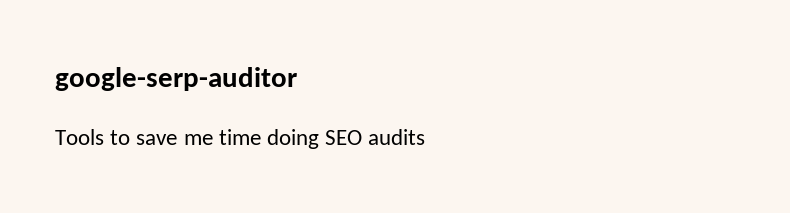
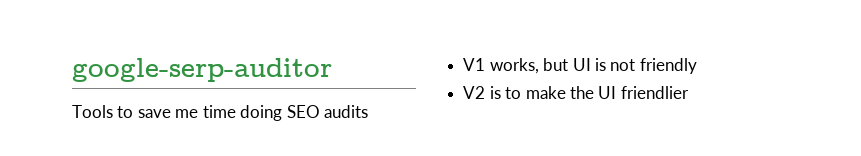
+ V1 works, but UI is not friendly
+ V2 is to make the UI friendlier

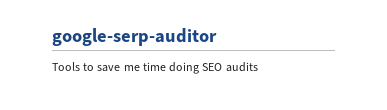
- V1 works, but UI is not friendly
- V2 is to make the UI friendlier

